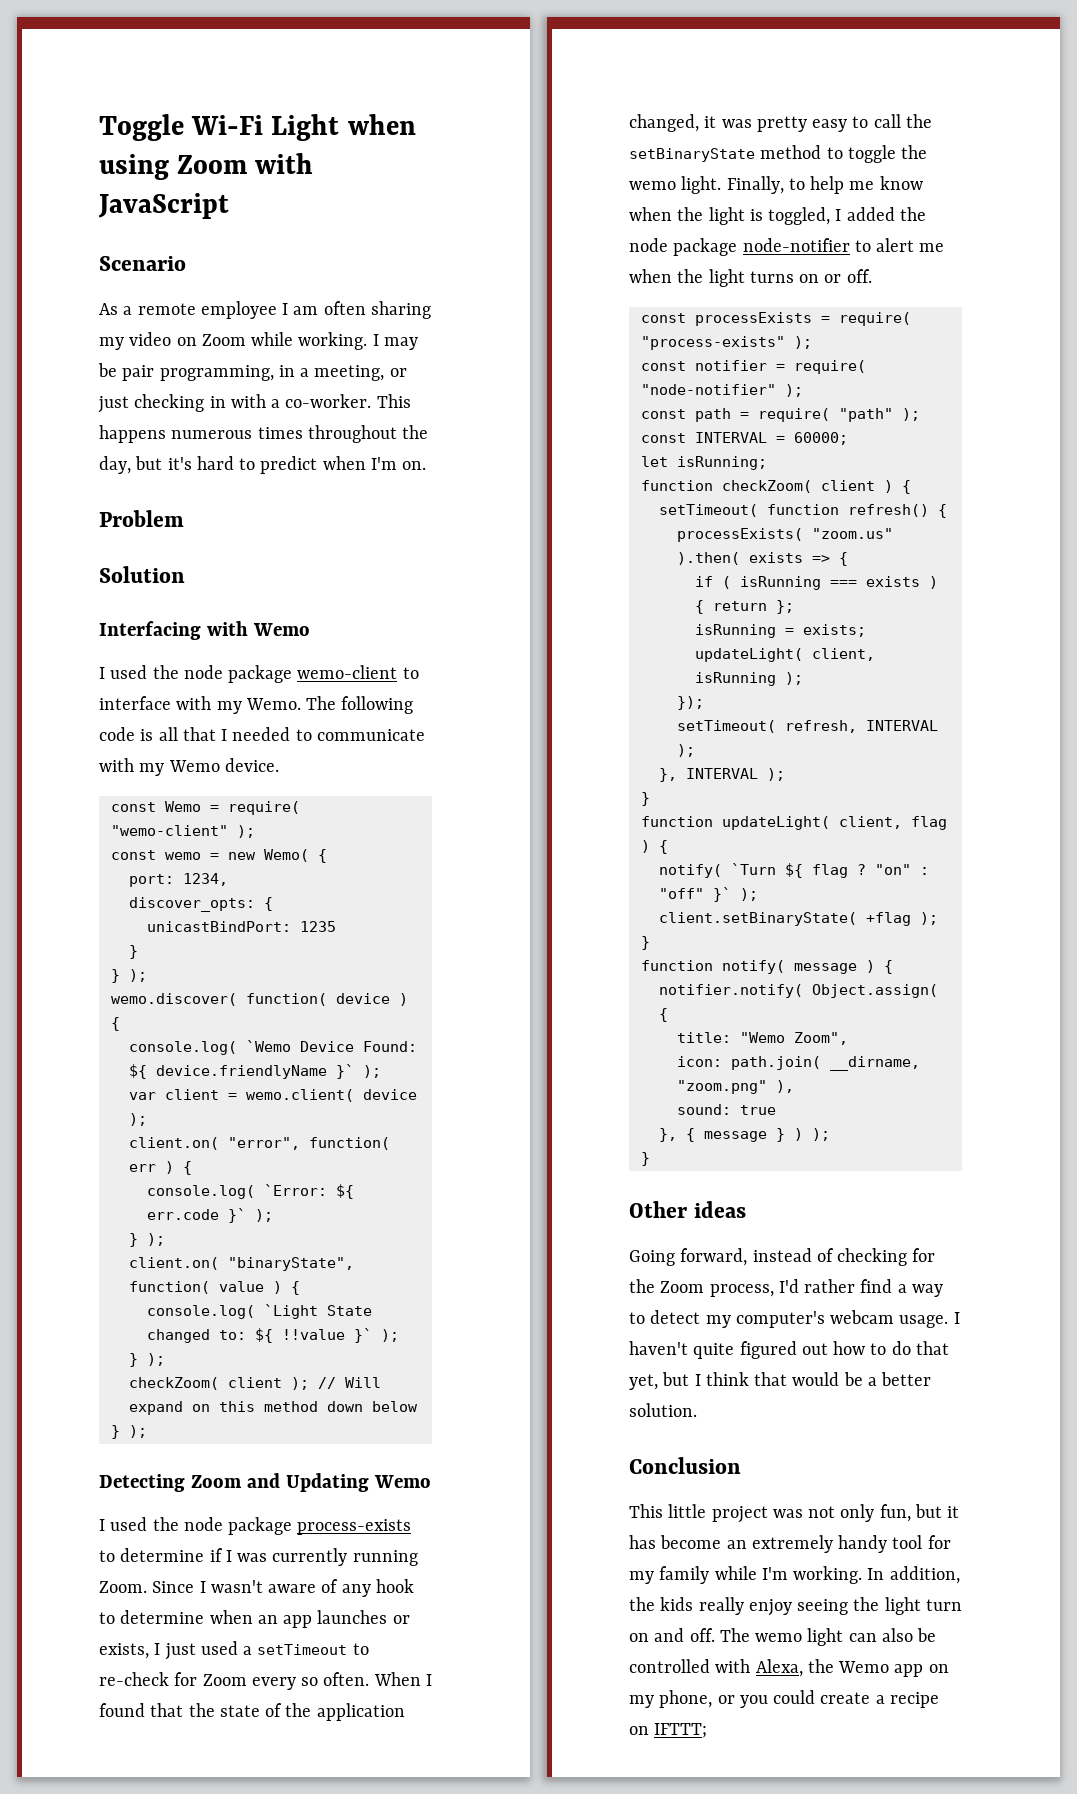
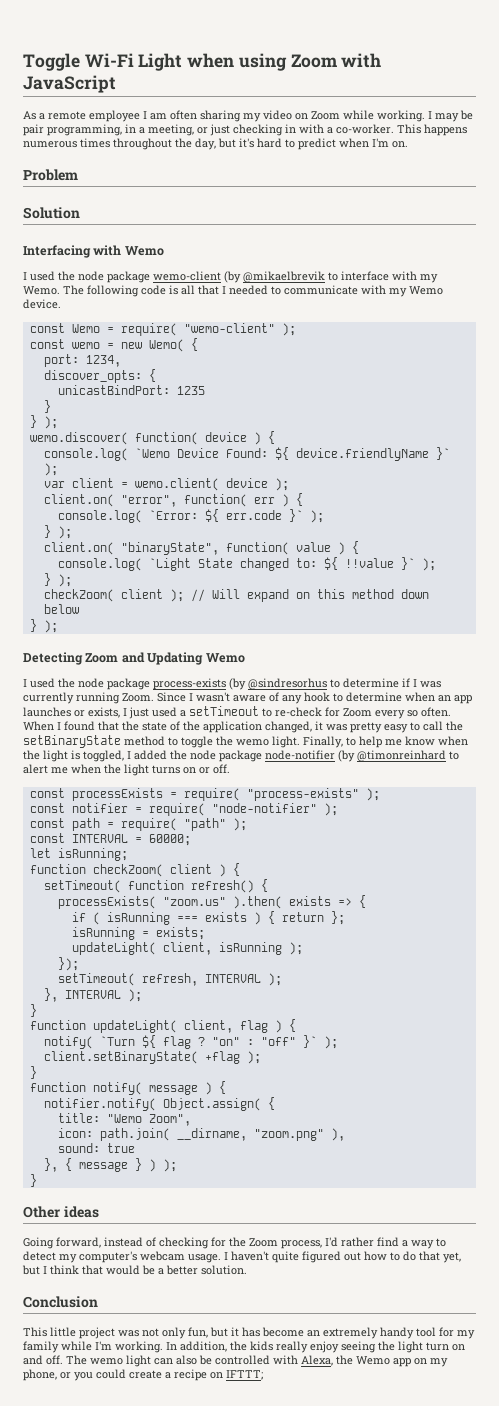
- Scenario
- I used the node package wemo-client to interface with my Wemo.
+ I used the node package wemo-client (by @mikaelbrevik to interface with my Wemo.
- I used the node package process-exists to determine if I was currently running Zoom.
+ I used the node package process-exists (by @sindresorhus to determine if I was currently running Zoom.
- Finally, to help me know when the light is toggled, I added the node package node-notifier to alert me when the light turns on or off.
+ Finally, to help me know when the light is toggled, I added the node package node-notifier (by @timonreinhard to alert me when the light turns on or off.

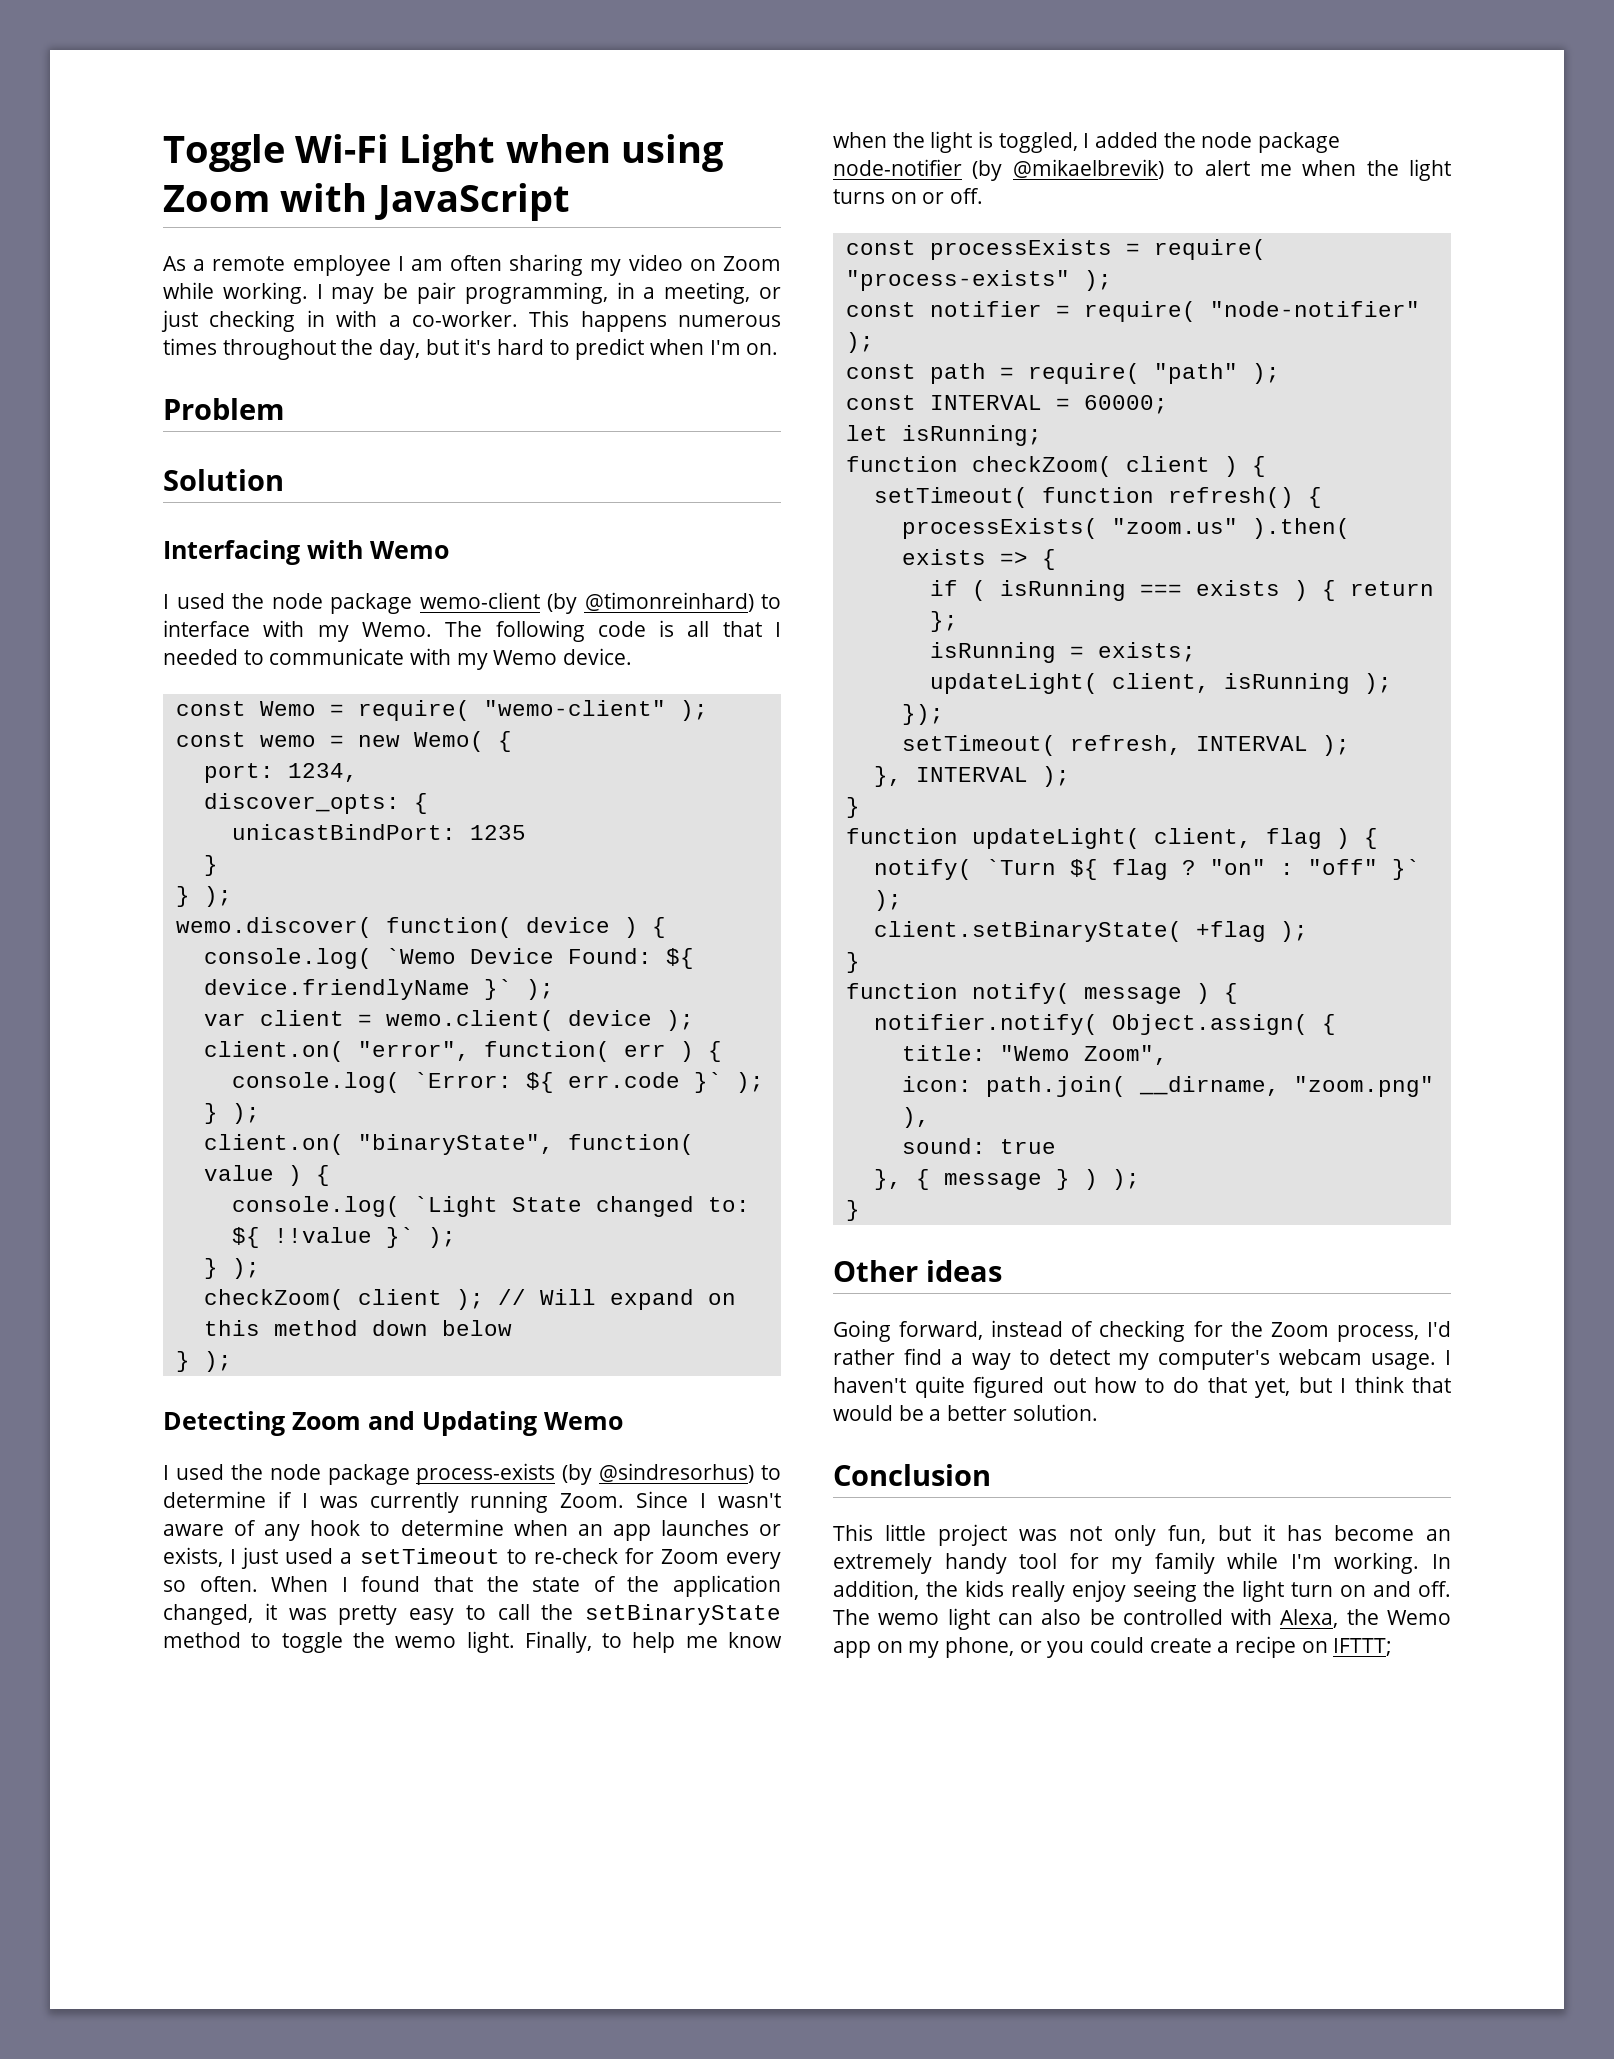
- I used the node package wemo-client (by @mikaelbrevik to interface with my Wemo.
+ I used the node package wemo-client (by @timonreinhard) to interface with my Wemo.
- I used the node package process-exists (by @sindresorhus to determine if I was currently running Zoom.
+ I used the node package process-exists (by @sindresorhus) to determine if I was currently running Zoom.
- Finally, to help me know when the light is toggled, I added the node package node-notifier (by @timonreinhard to alert me when the light turns on or off.
+ Finally, to help me know when the light is toggled, I added the node package node-notifier (by @mikaelbrevik) to alert me when the light turns on or off.

